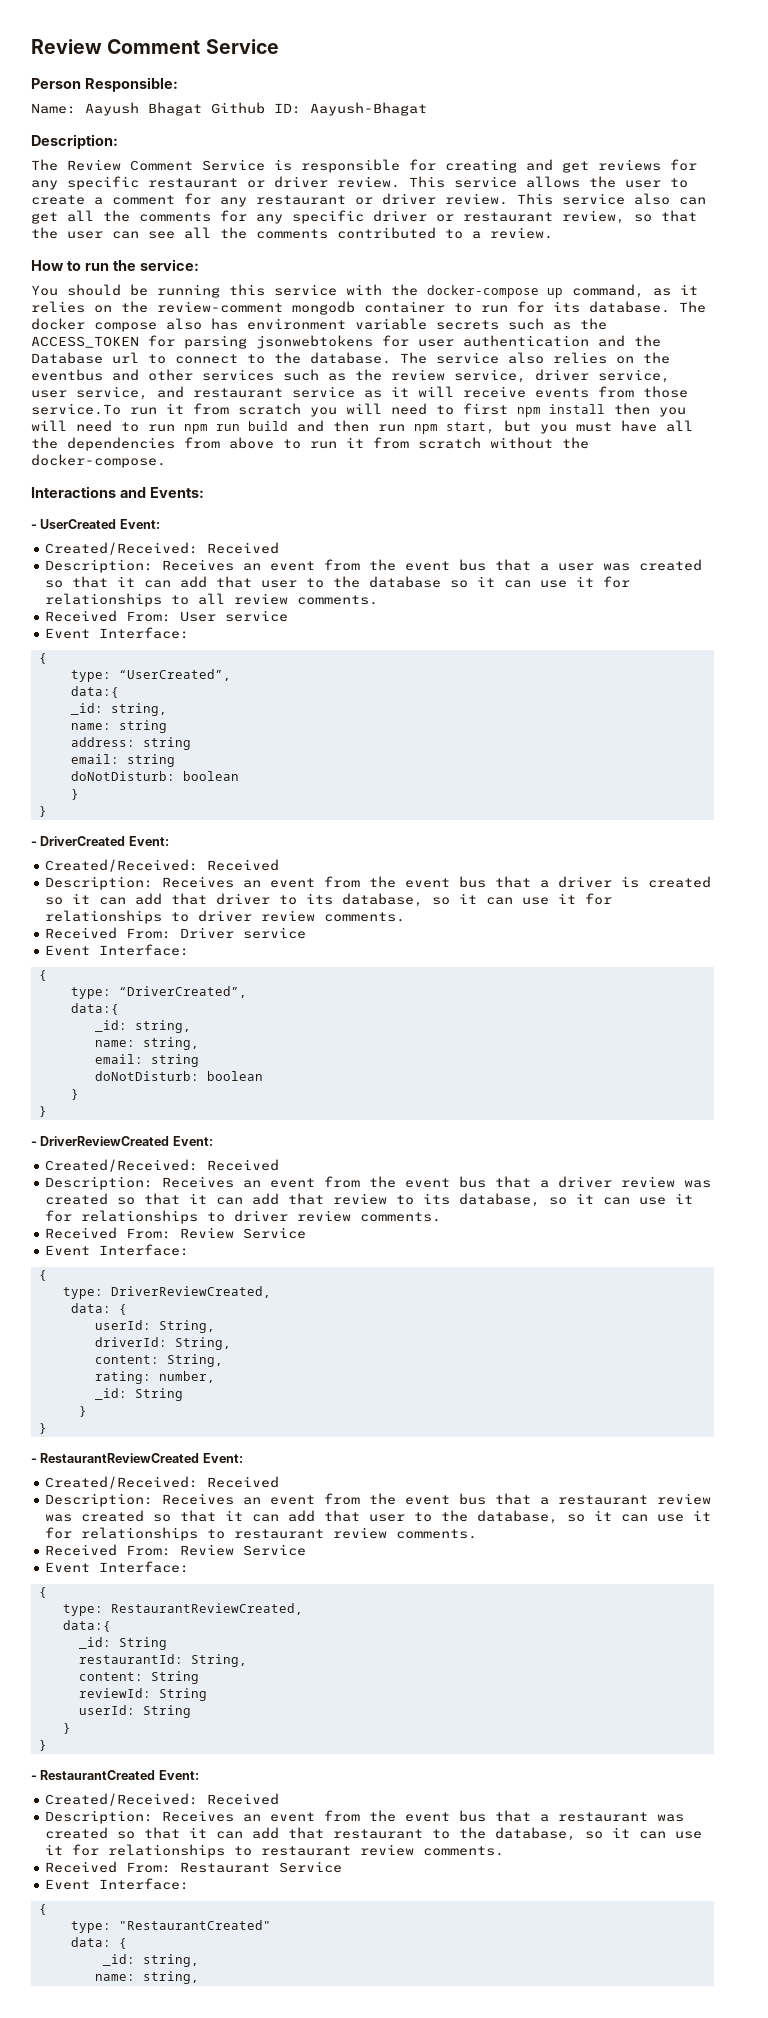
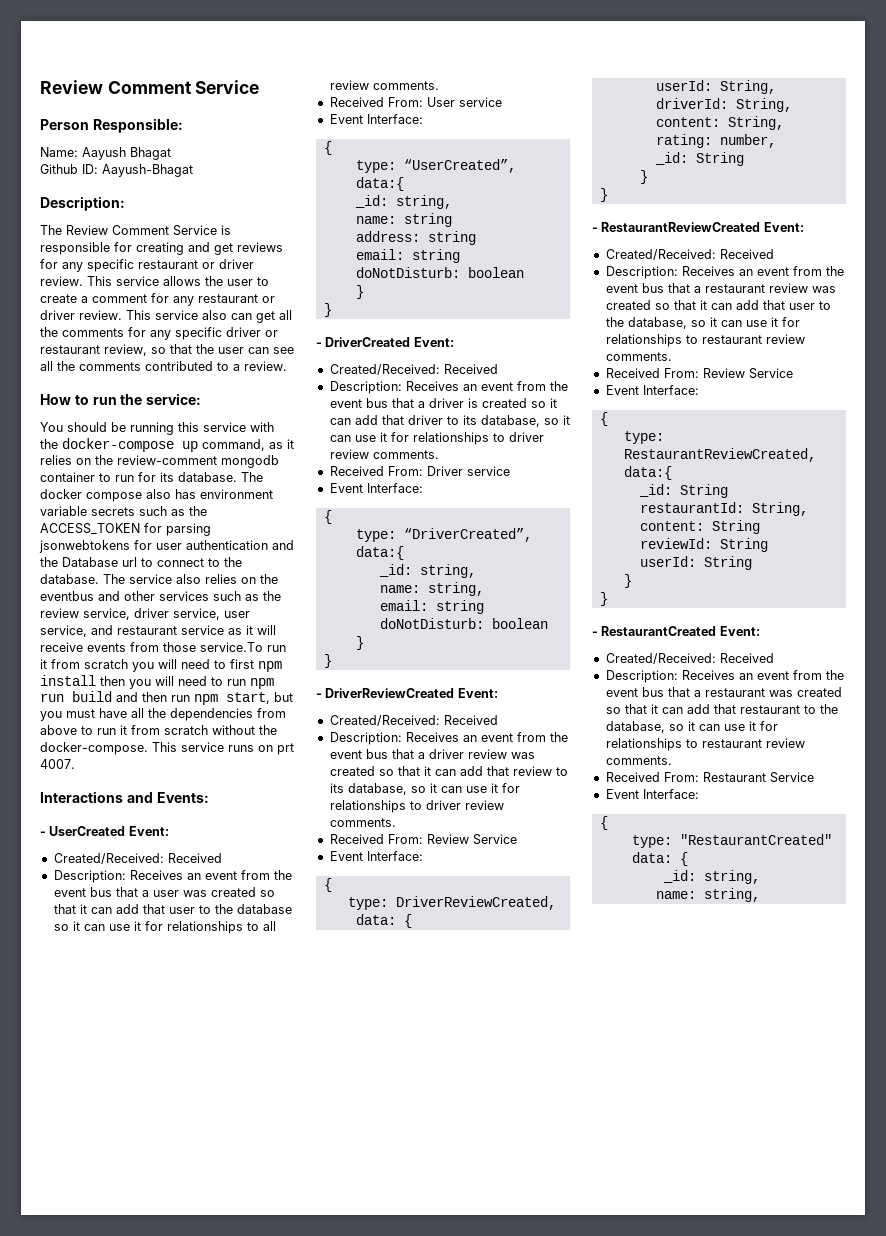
- Name: Aayush Bhagat Github ID: Aayush-Bhagat
+ Name: Aayush Bhagat
+ Github ID: Aayush-Bhagat
+ This service runs on prt 4007.

